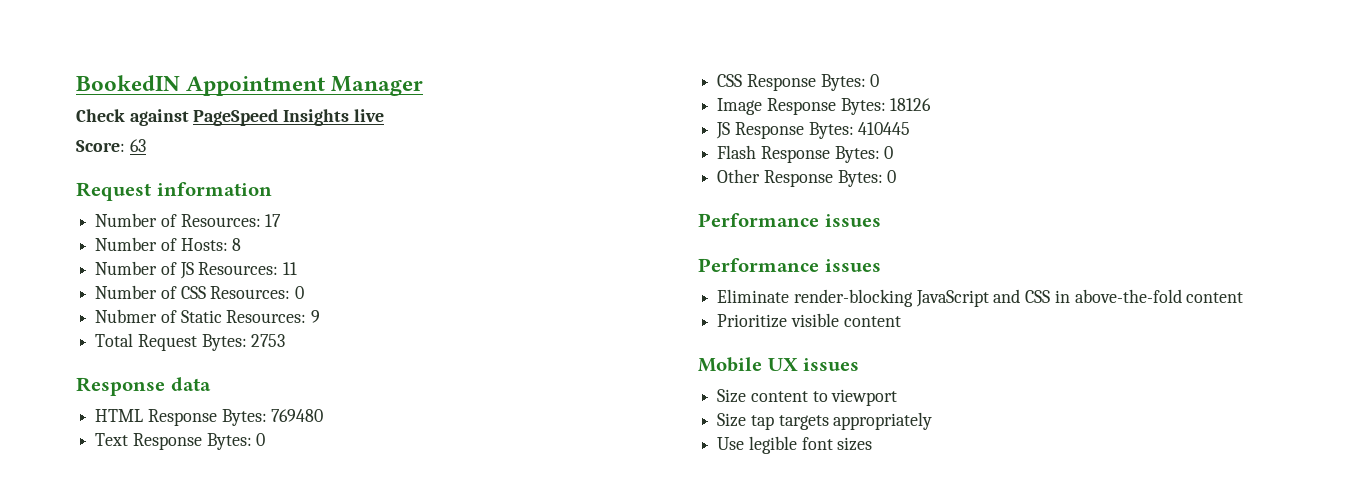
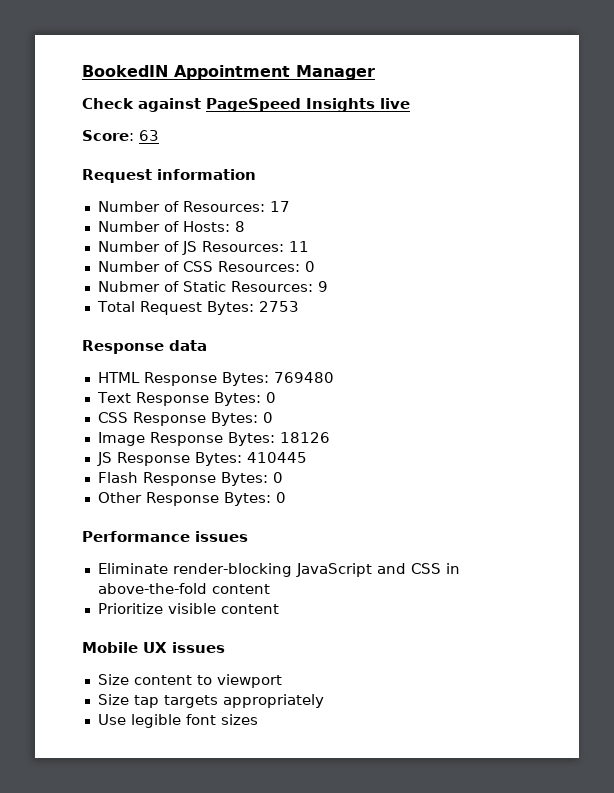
  Other Response Bytes: 0
- Performance issues

